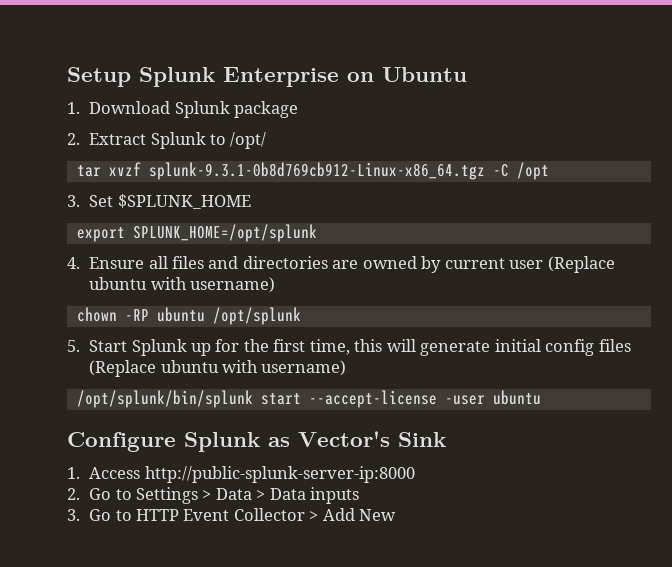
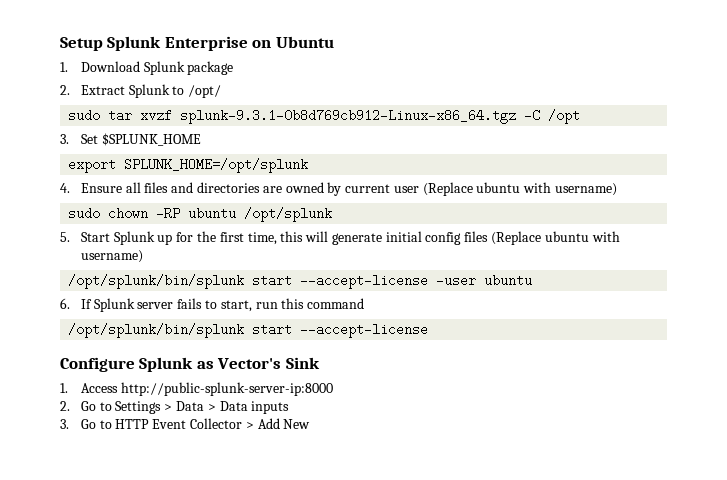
- tar xvzf splunk-9.3.1-0b8d769cb912-Linux-x86_64.tgz -C /opt
+ sudo tar xvzf splunk-9.3.1-0b8d769cb912-Linux-x86_64.tgz -C /opt
- chown -RP ubuntu /opt/splunk
+ sudo chown -RP ubuntu /opt/splunk
+ 6. If Splunk server fails to start, run this command
+ /opt/splunk/bin/splunk start --accept-license

